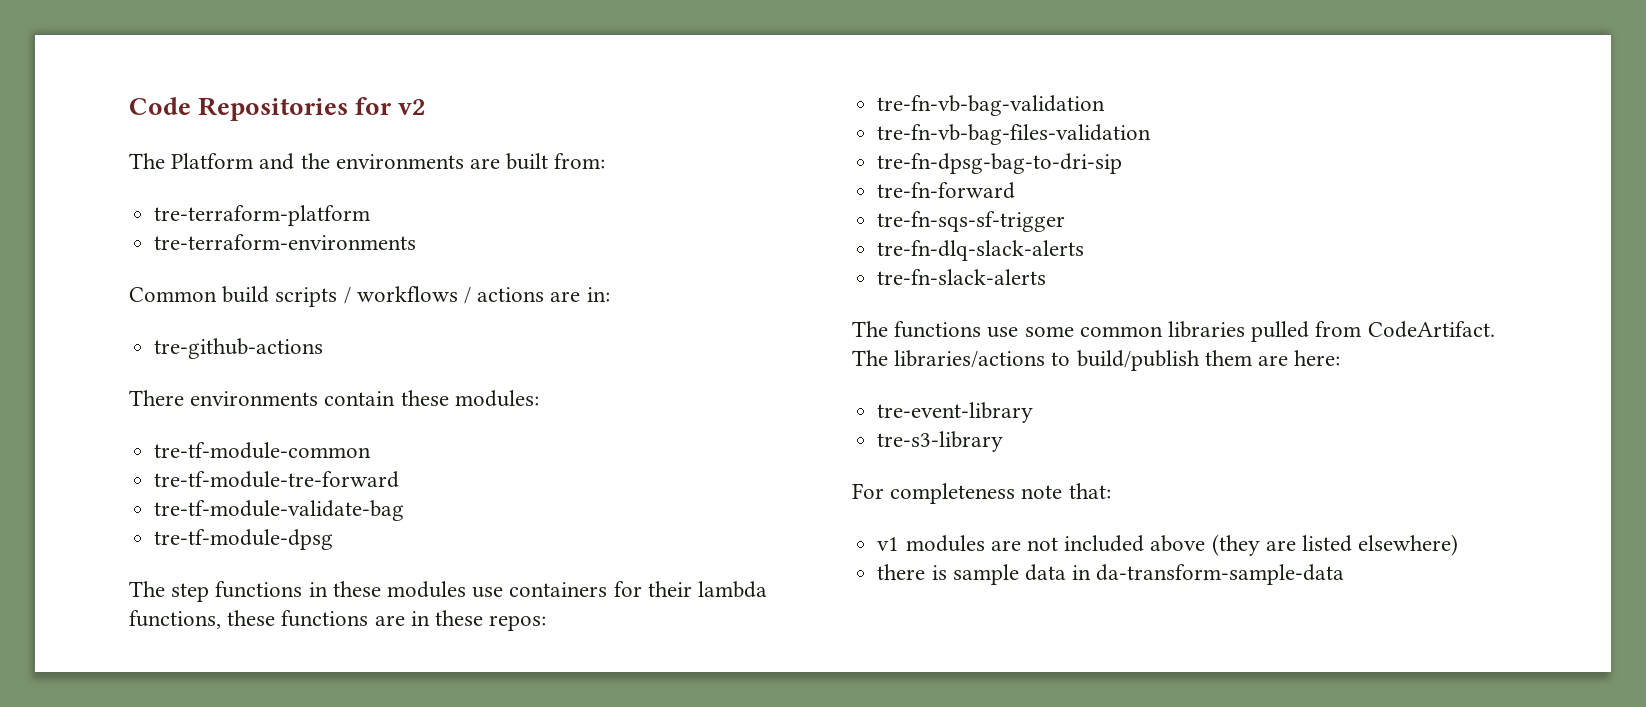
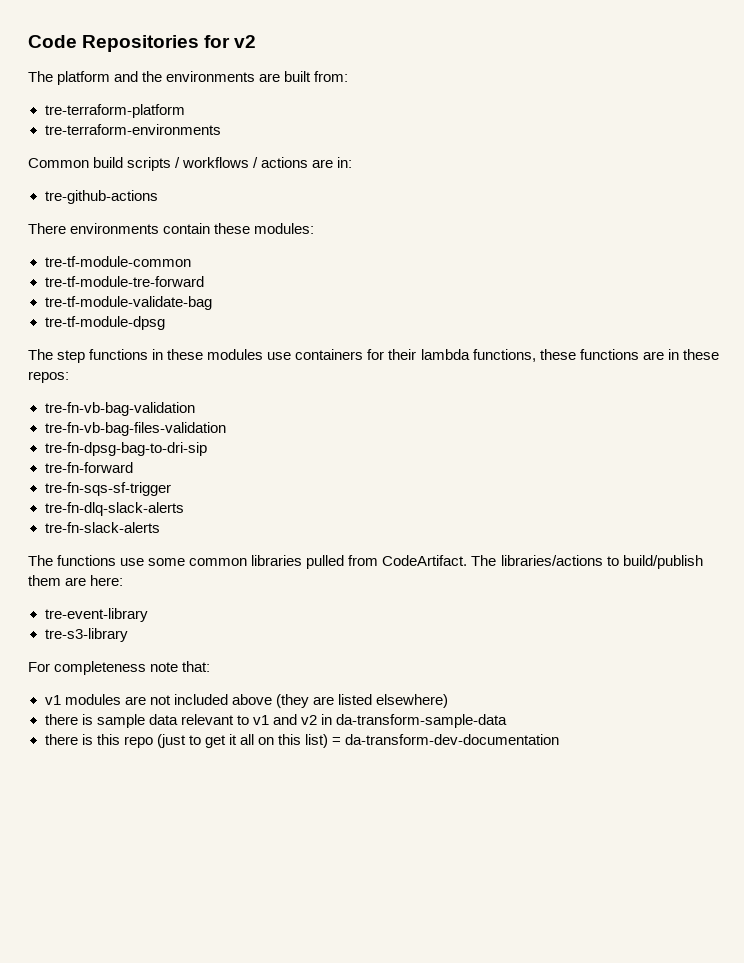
- The Platform and the environments are built from:
+ The platform and the environments are built from:
- there is sample data in da-transform-sample-data
+ there is sample data relevant to v1 and v2 in da-transform-sample-data
+ there is this repo (just to get it all on this list) = da-transform-dev-documentation

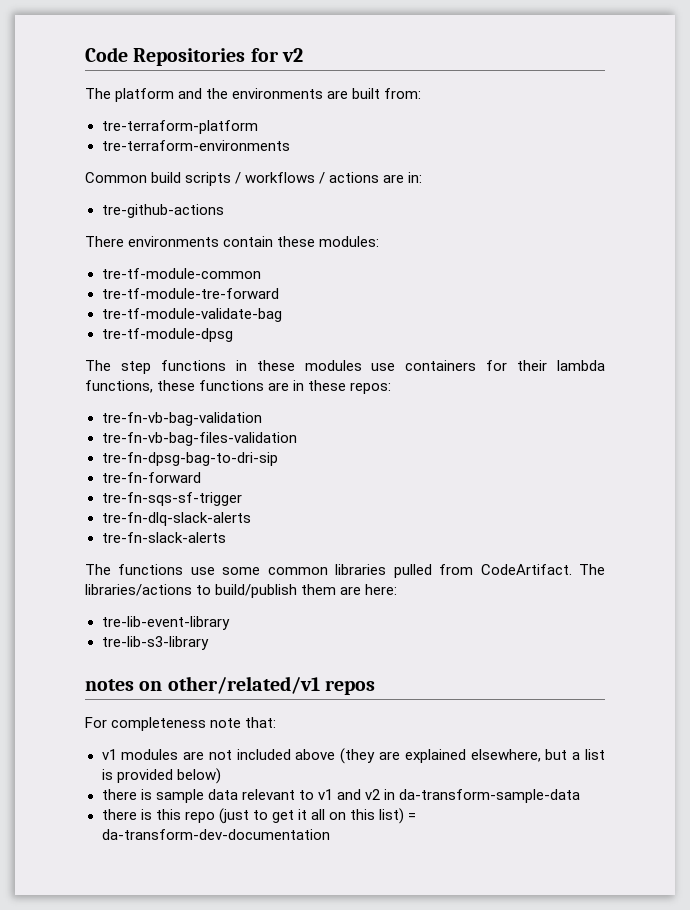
- tre-event-library
- tre-s3-library
+ tre-lib-event-library
+ tre-lib-s3-library
+ notes on other/related/v1 repos
- v1 modules are not included above (they are listed elsewhere)
+ v1 modules are not included above (they are explained elsewhere, but a list is provided below)

